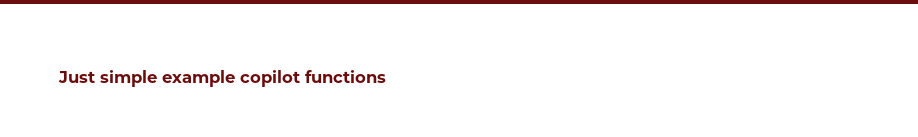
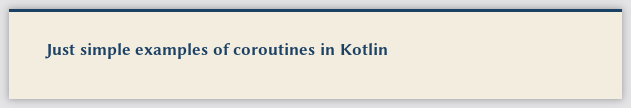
- Just simple example copilot functions
+ Just simple examples of coroutines in Kotlin

